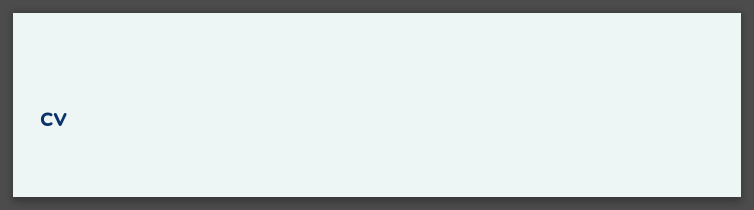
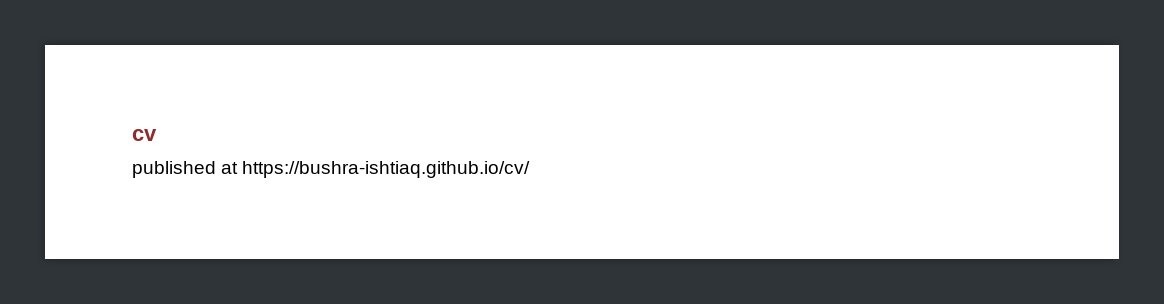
+ published at https://bushra-ishtiaq.github.io/cv/

